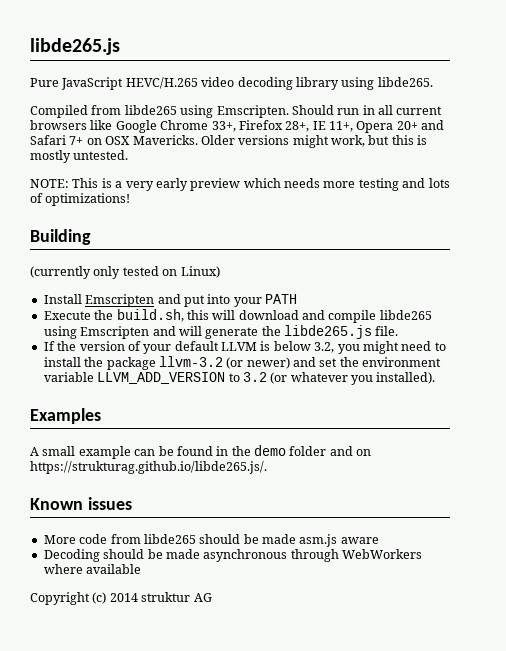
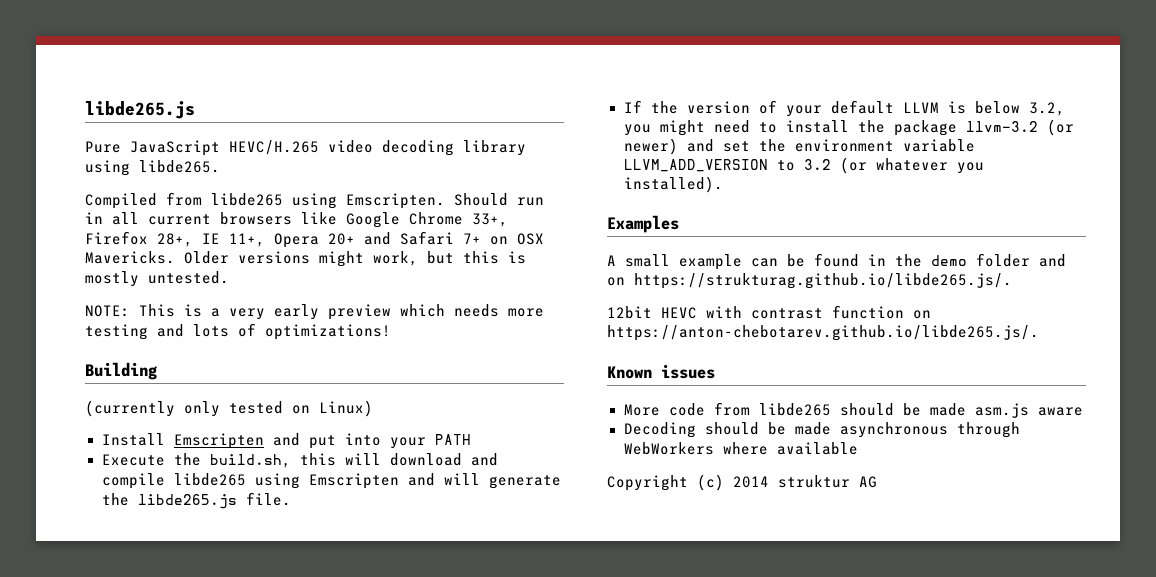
+ 12bit HEVC with contrast function on https://anton-chebotarev.github.io/libde265.js/.

